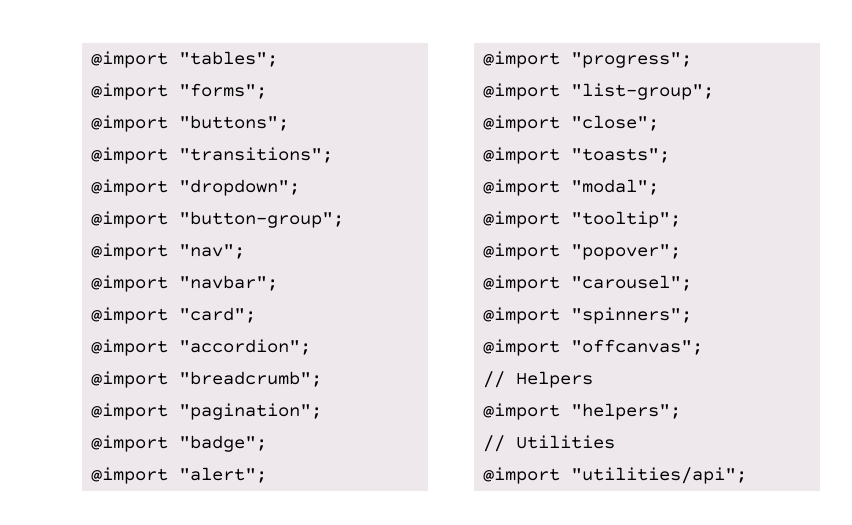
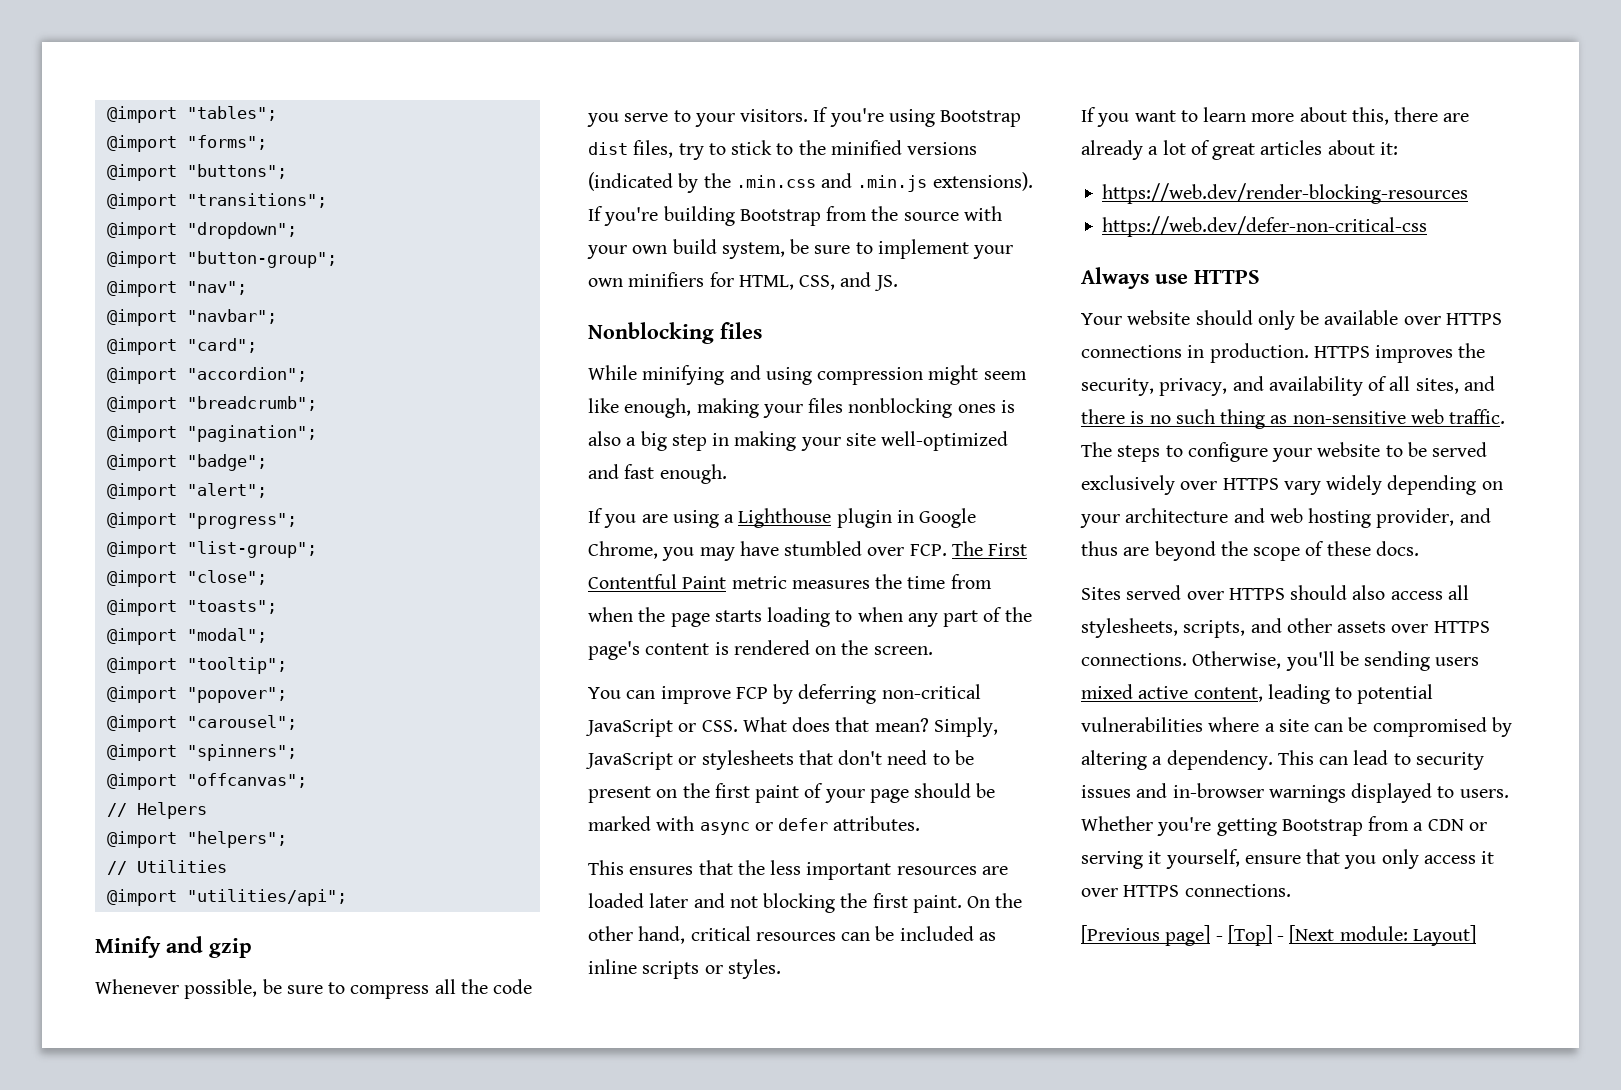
+ Minify and gzip
+ Whenever possible, be sure to compress all the code you serve to your visitors. If you're using Bootstrap dist files, try to stick to the minified versions (indicated by the .min.css and .min.js extensions). If you're building Bootstrap from the source with your own build system, be sure to implement your own minifiers for HTML, CSS, and JS.
+ Nonblocking files
+ While minifying and using compression might seem like enough, making your files nonblocking ones is also a big step in making your site well-optimized and fast enough.
+ If you are using a Lighthouse plugin in Google Chrome, you may have stumbled over FCP. The First Contentful Paint metric measures the time from when the page starts loading to when any part of the page's content is rendered on the screen.
+ You can improve FCP by deferring non-critical JavaScript or CSS. What does that mean? Simply, JavaScript or stylesheets that don't need to be present on the first paint of your page should be marked with async or defer attributes.
+ This ensures that the less important resources are loaded later and not blocking the first paint. On the other hand, critical resources can be included as inline scripts or styles.
+ If you want to learn more about this, there are already a lot of great articles about it:
+ https://web.dev/render-blocking-resources
+ https://web.dev/defer-non-critical-css
+ Always use HTTPS
+ Your website should only be available over HTTPS connections in production. HTTPS improves the security, privacy, and availability of all sites, and there is no such thing as non-sensitive web traffic. The steps to configure your website to be served exclusively over HTTPS vary widely depending on your architecture and web hosting provider, and thus are beyond the scope of these docs.
+ Sites served over HTTPS should also access all stylesheets, scripts, and other assets over HTTPS connections. Otherwise, you'll be sending users mixed active content, leading to potential vulnerabilities where a site can be compromised by altering a dependency. This can lead to security issues and in-browser warnings displayed to users. Whether you're getting Bootstrap from a CDN or serving it yourself, ensure that you only access it over HTTPS connections.
+ [Previous page] - [Top] - [Next module: Layout]

